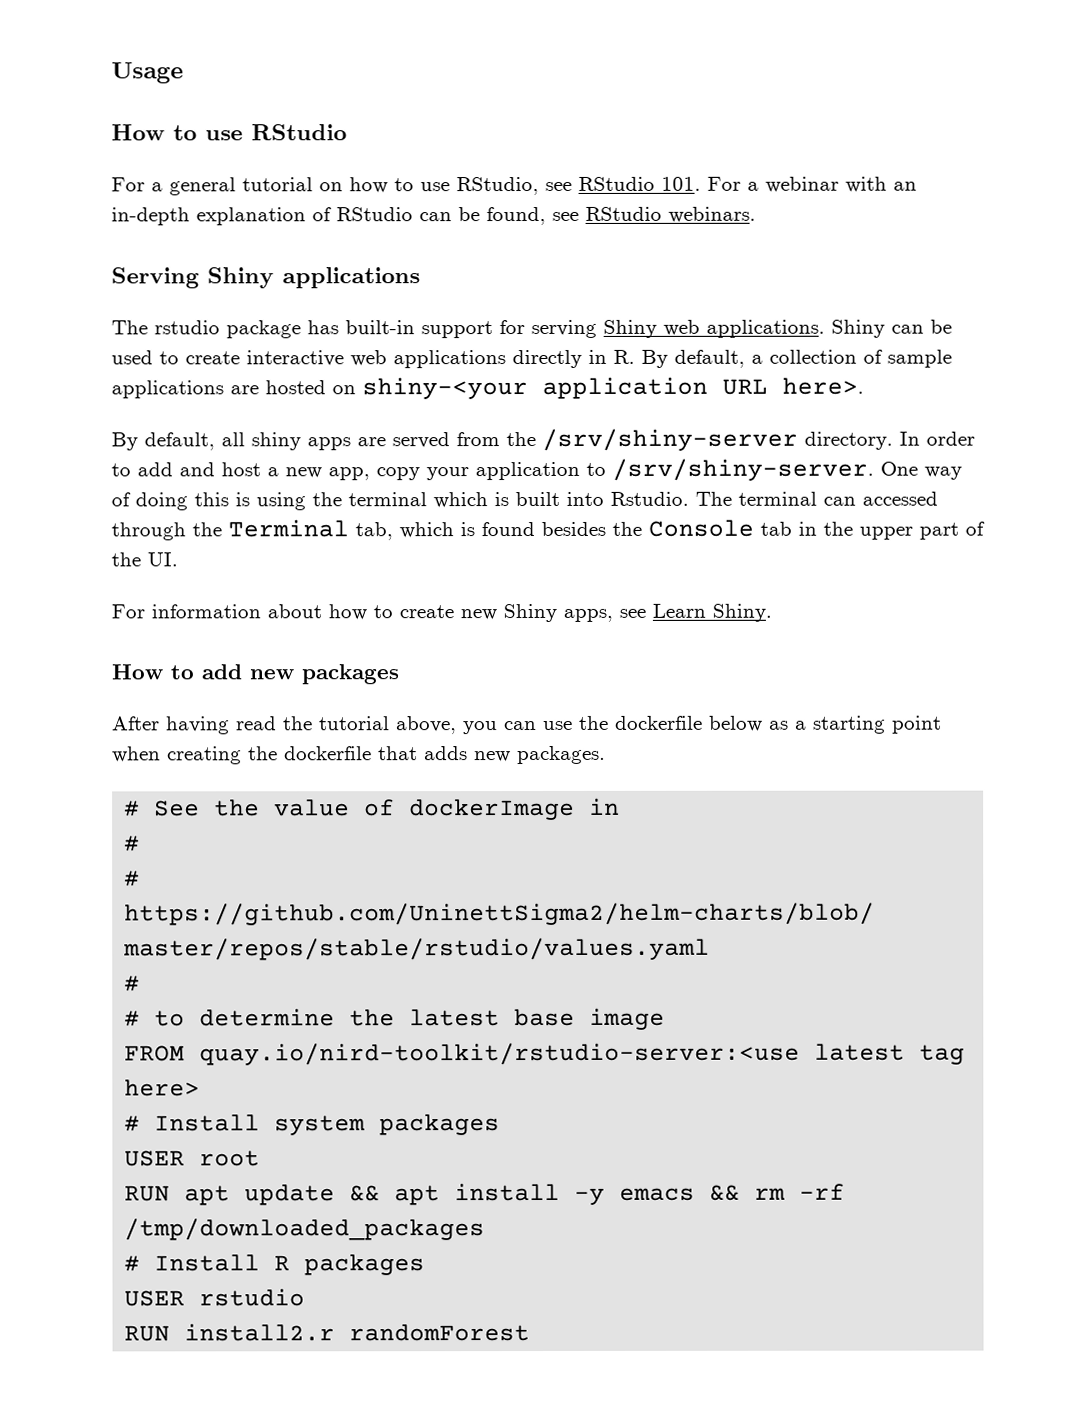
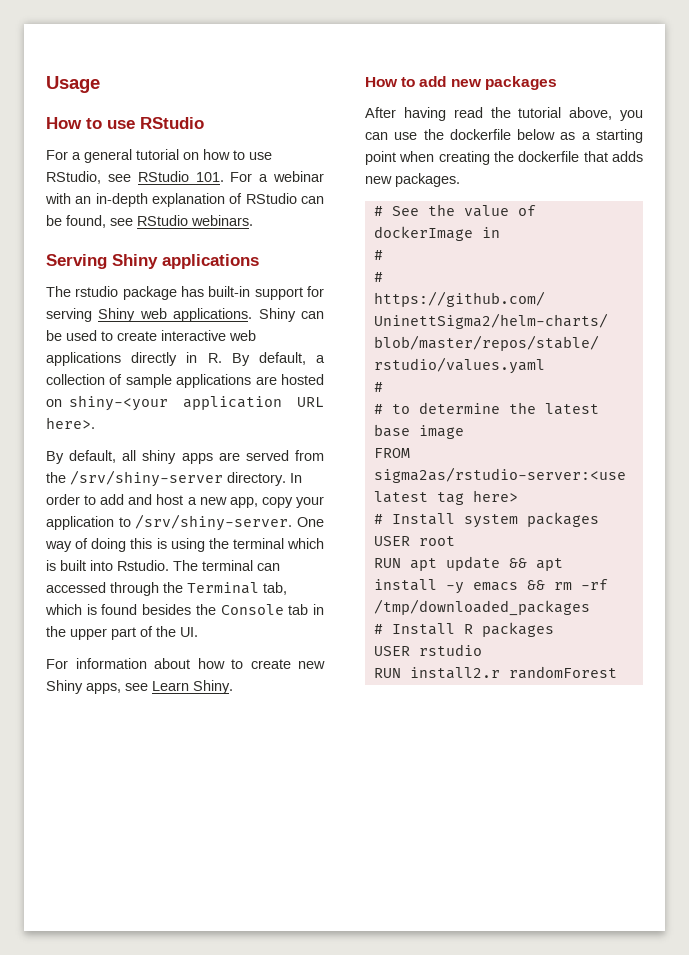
- FROM quay.io/nird-toolkit/rstudio-server:<use latest tag here>
+ FROM sigma2as/rstudio-server:<use latest tag here>

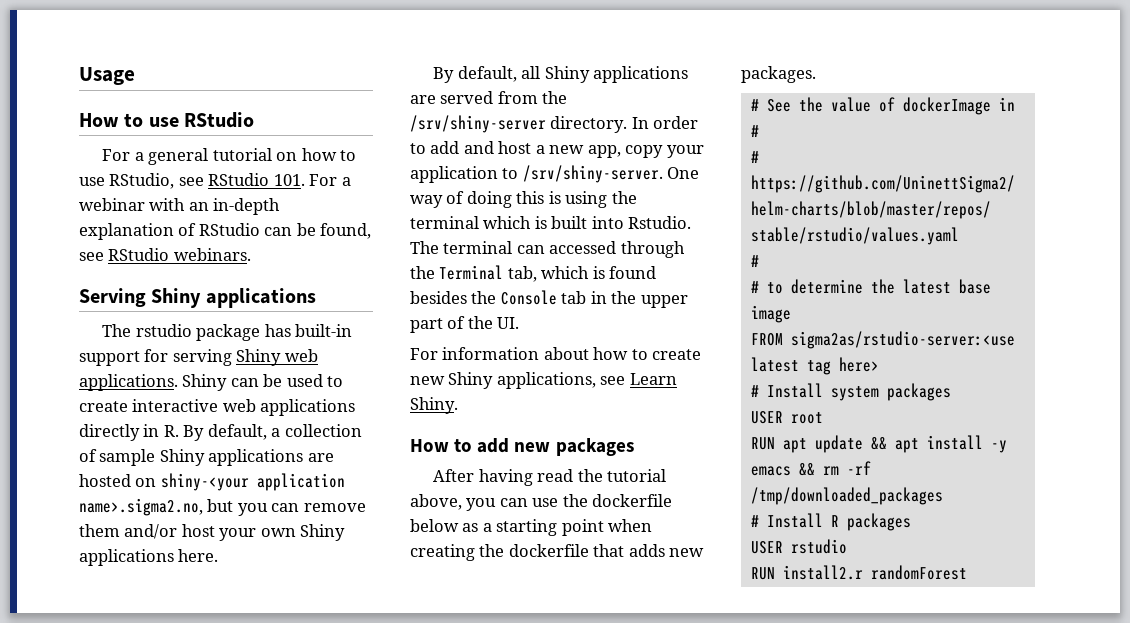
- Shiny can be used to create interactive web applications directly in R. By default, a collection of sample applications are hosted on shiny-<your application URL here>.
+ Shiny can be used to create interactive web applications directly in R. By default, a collection of sample Shiny applications are hosted on shiny-<your application name>.sigma2.no, but you can remove them and/or host your own Shiny applications here.
- By default, all shiny apps are served from the /srv/shiny-server directory.
+ By default, all Shiny applications are served from the /srv/shiny-server directory.
- For information about how to create new Shiny apps, see Learn Shiny.
+ For information about how to create new Shiny applications, see Learn Shiny.

